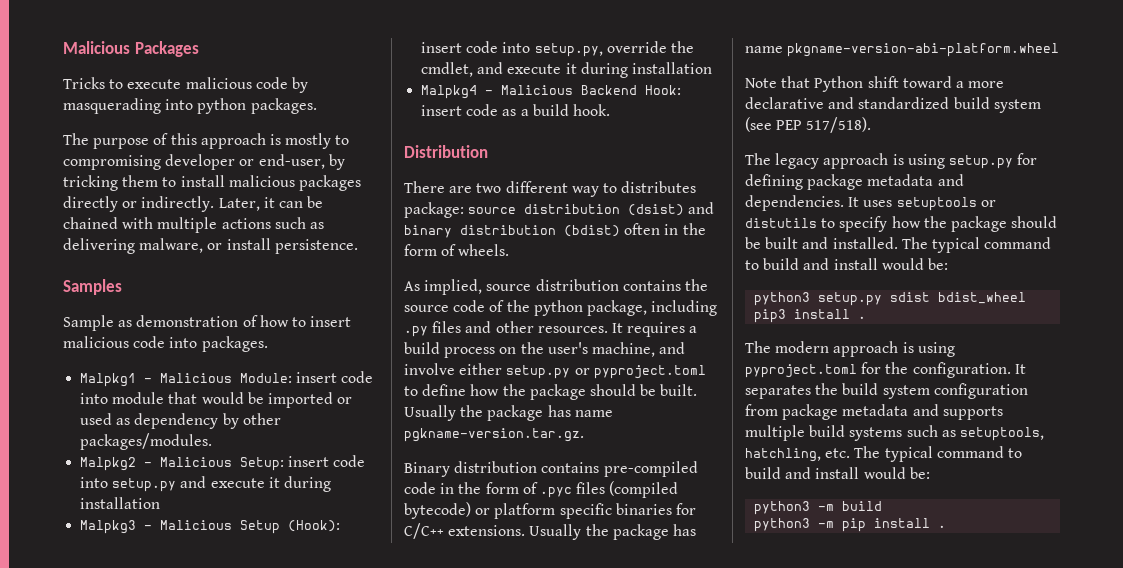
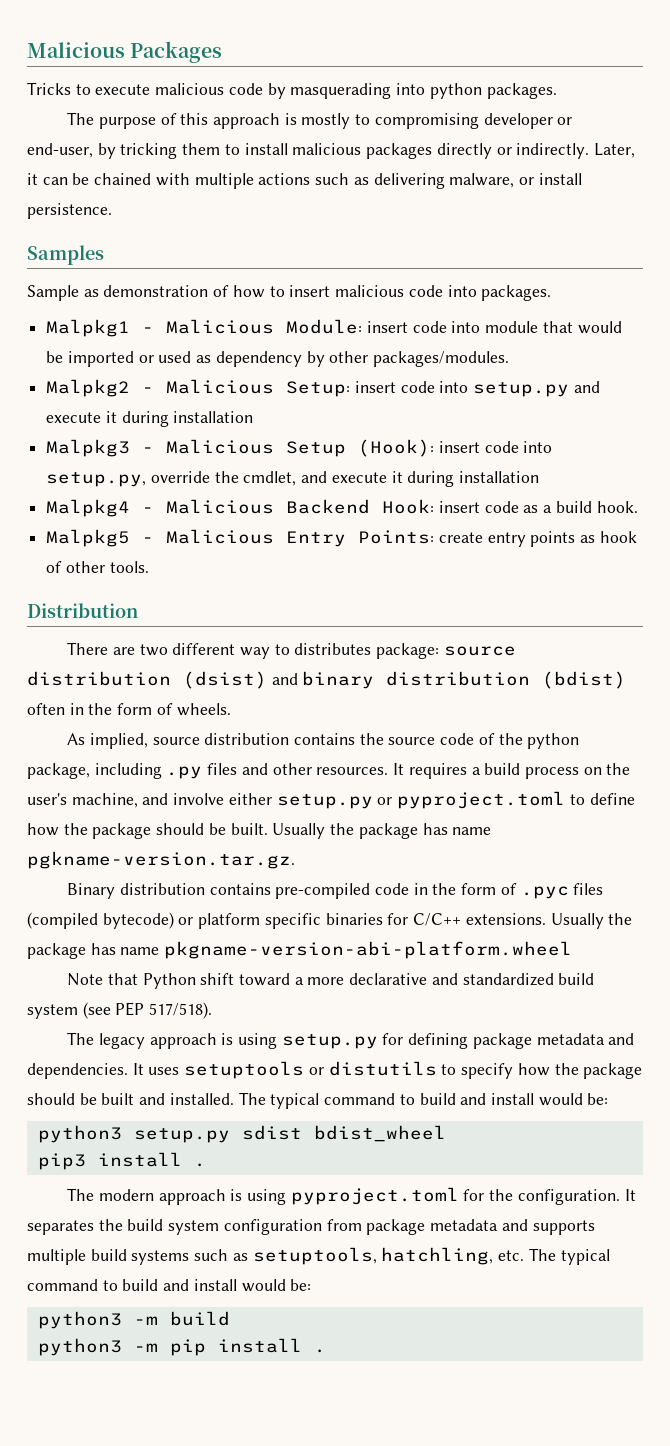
+ Malpkg5 - Malicious Entry Points: create entry points as hook of other tools.

